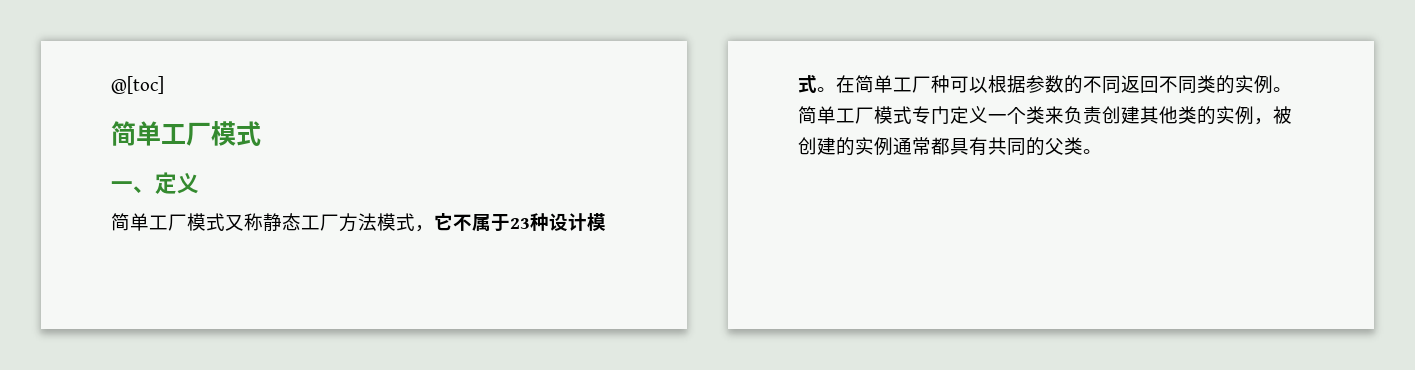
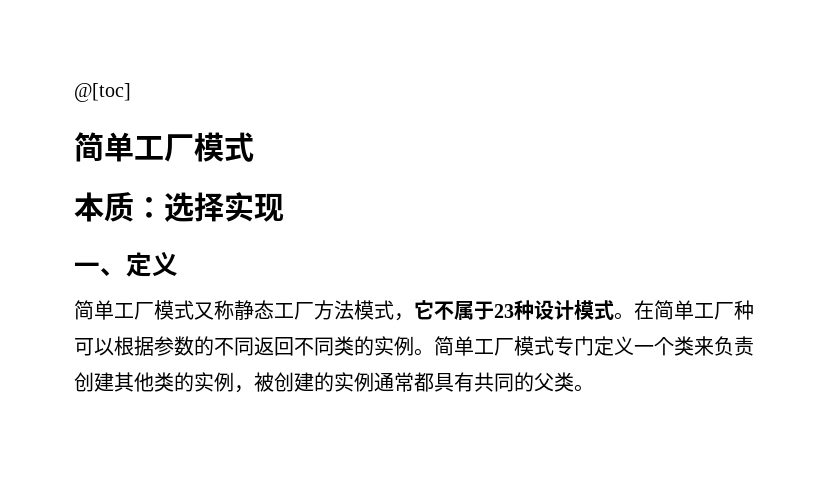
+ 本质：选择实现

